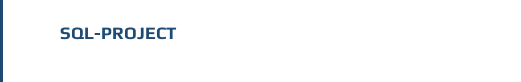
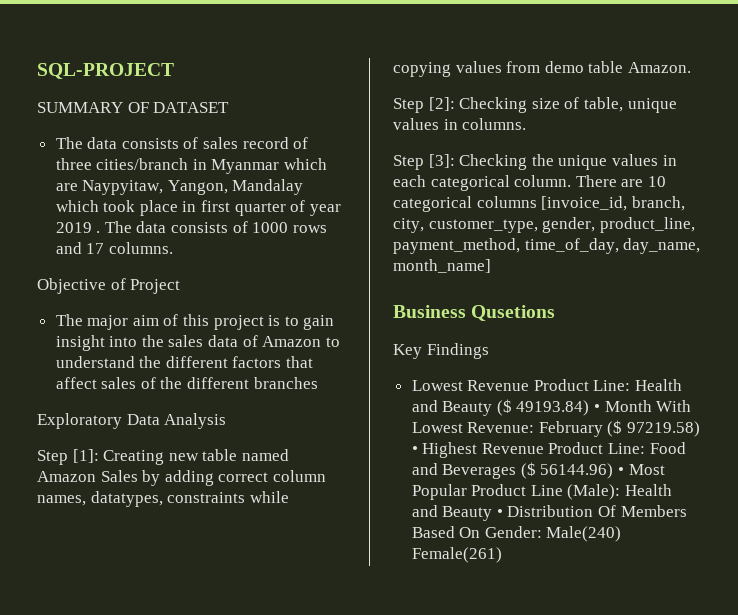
+ SUMMARY OF DATASET
+ The data consists of sales record of three cities/branch in Myanmar which are Naypyitaw, Yangon, Mandalay which took place in first quarter of year 2019 . The data consists of 1000 rows and 17 columns.
+ Objective of Project
+ The major aim of this project is to gain insight into the sales data of Amazon to understand the different factors that affect sales of the different branches
+ Exploratory Data Analysis
+ Step [1]: Creating new table named Amazon Sales by adding correct column names, datatypes, constraints while copying values from demo table Amazon.
+ Step [2]: Checking size of table, unique values in columns.
+ Step [3]: Checking the unique values in each categorical column. There are 10 categorical columns [invoice_id, branch, city, customer_type, gender, product_line, payment_method, time_of_day, day_name, month_name]
+ Business Qusetions
+ Key Findings
+ Lowest Revenue Product Line: Health and Beauty ($ 49193.84) • Month With Lowest Revenue: February ($ 97219.58) • Highest Revenue Product Line: Food and Beverages ($ 56144.96) • Most Popular Product Line (Male): Health and Beauty • Distribution Of Members Based On Gender: Male(240) Female(261)

